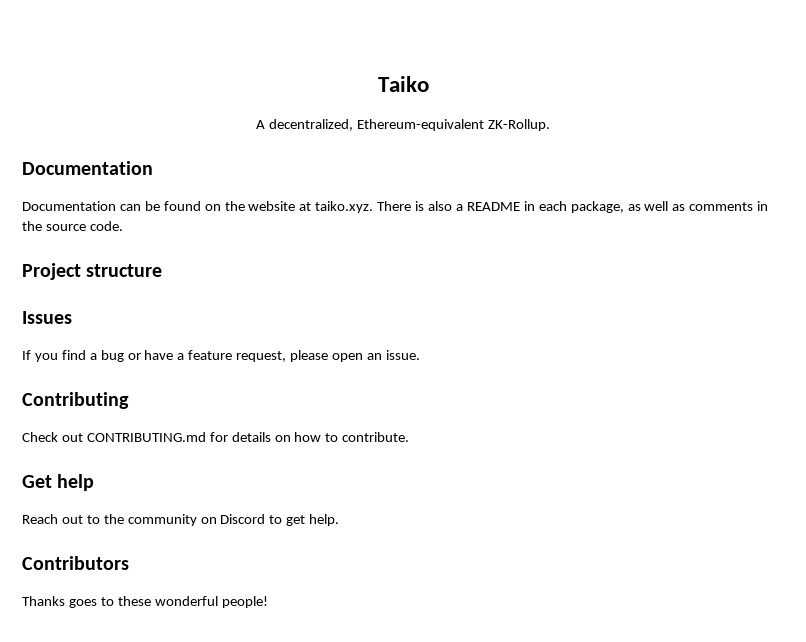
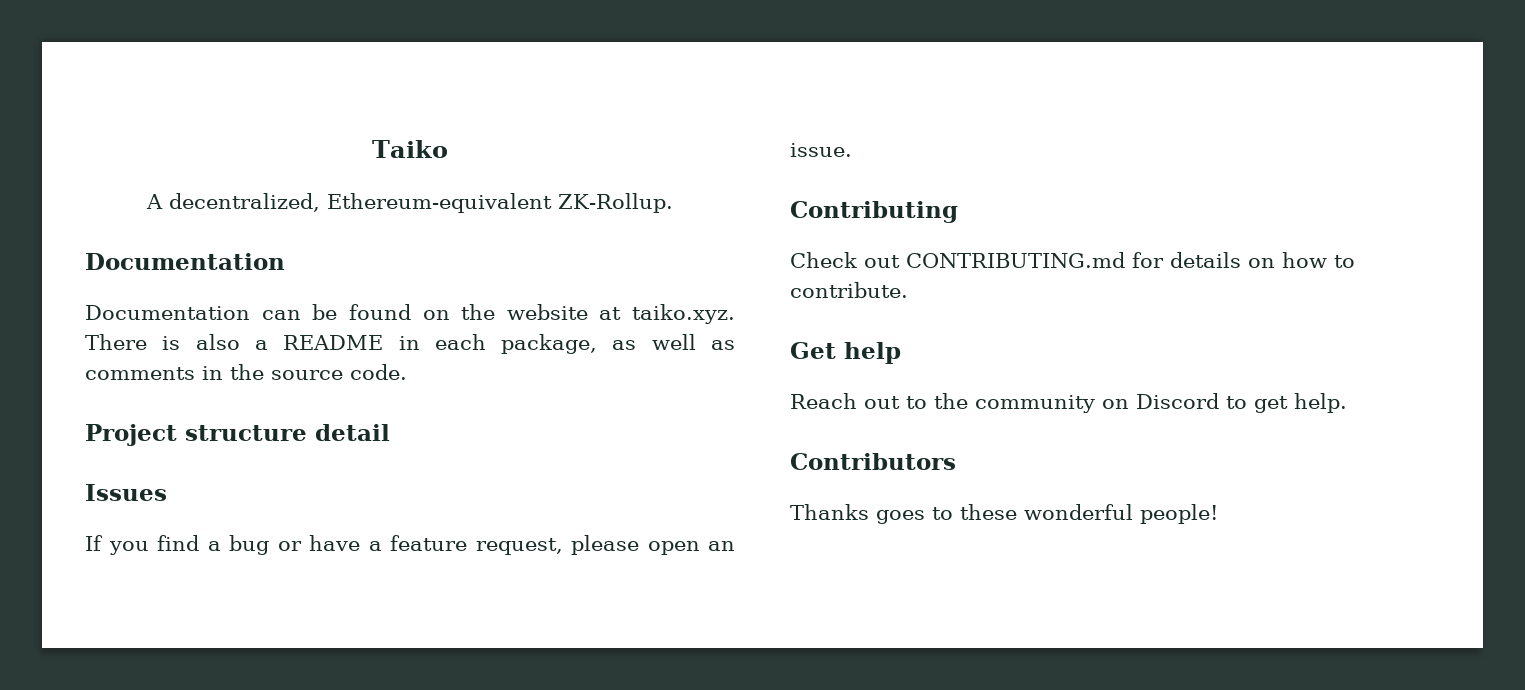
- Project structure
+ Project structure detail

